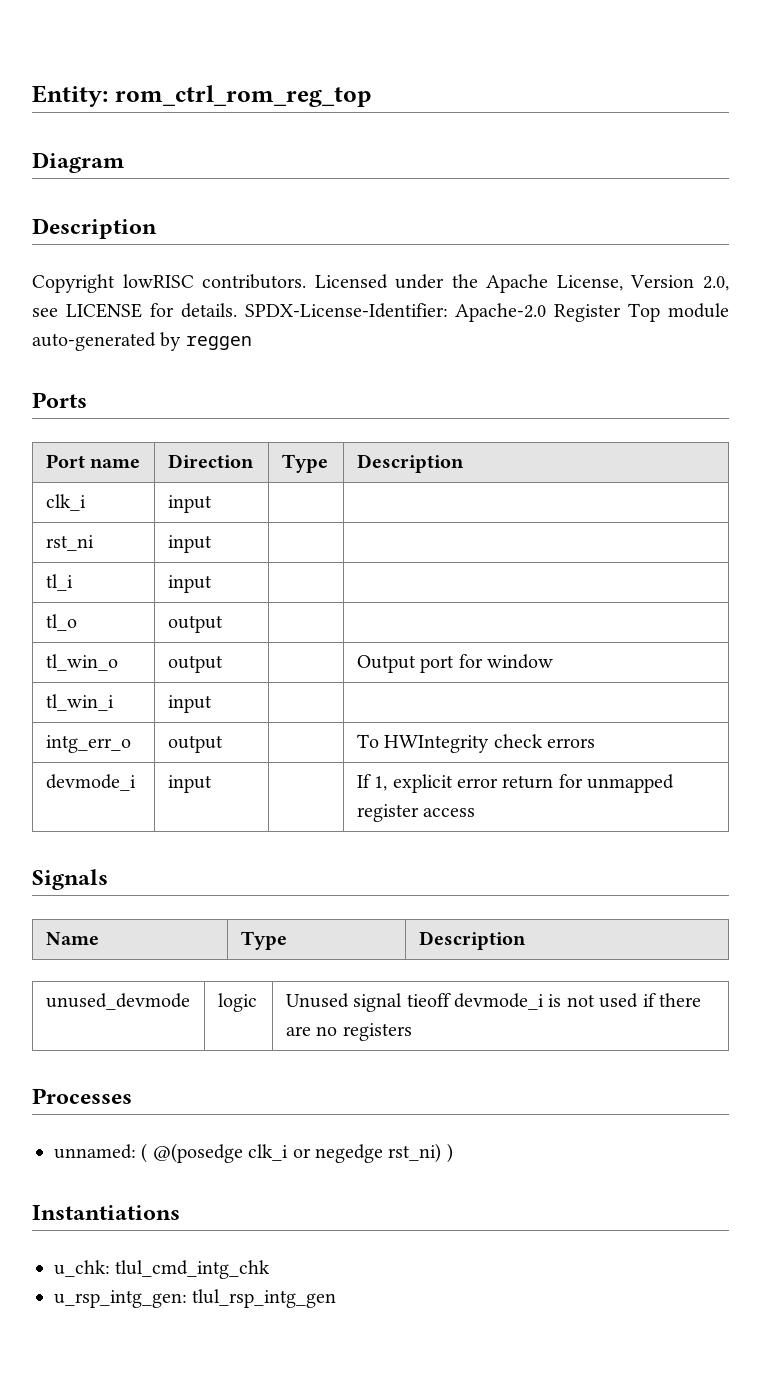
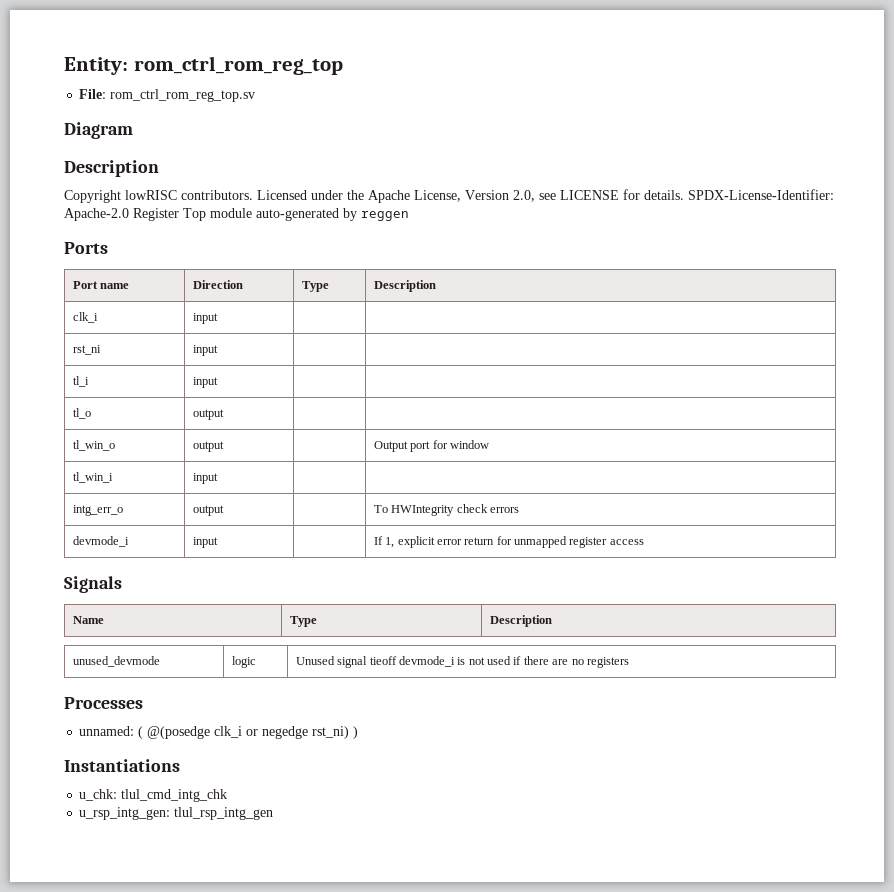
+ File: rom_ctrl_rom_reg_top.sv

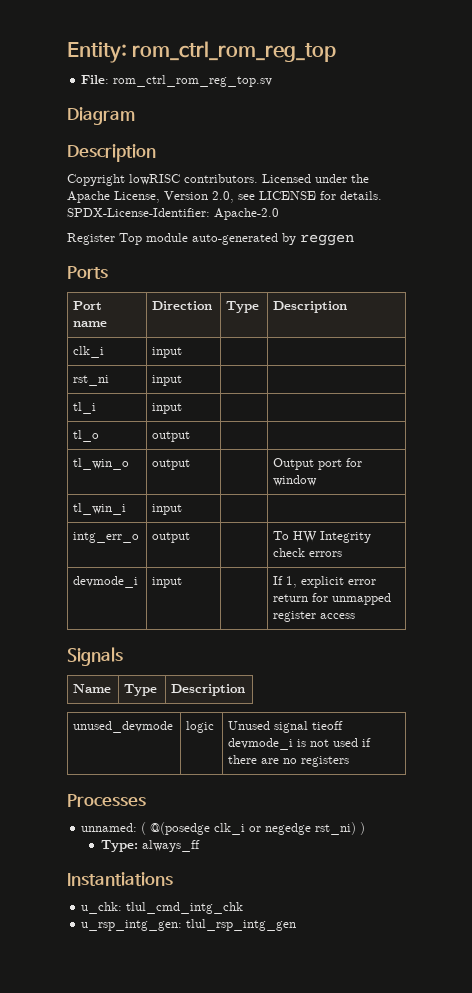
- SPDX-License-Identifier: Apache-2.0 Register Top module auto-generated by reggen
+ SPDX-License-Identifier: Apache-2.0
+ Register Top module auto-generated by reggen
- intg_err_o | output | | To HWIntegrity check errors
+ intg_err_o | output | | To HW Integrity check errors
+ Type: always_ff

